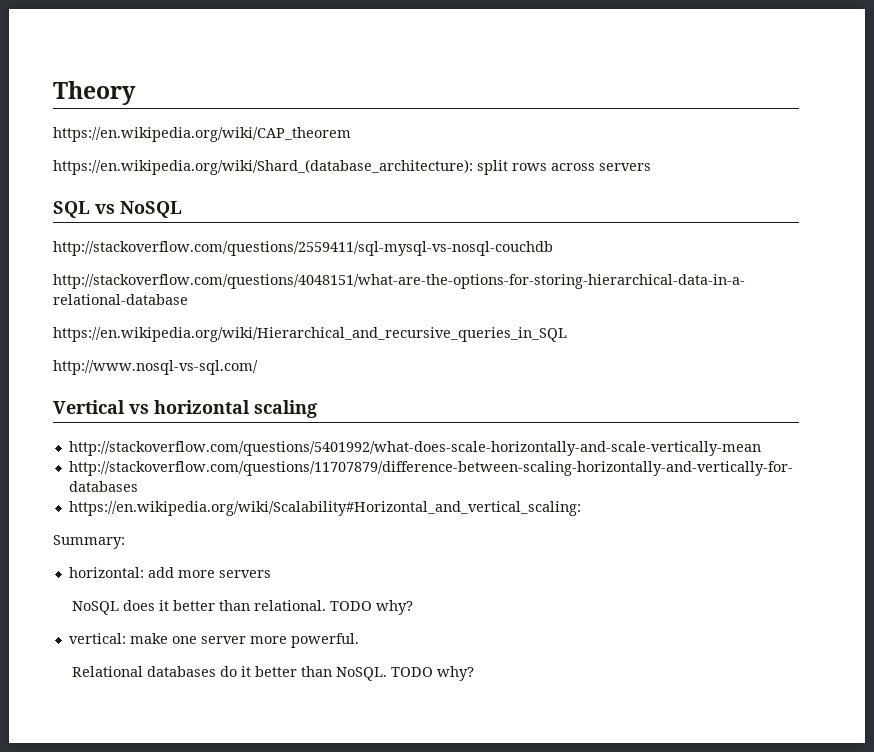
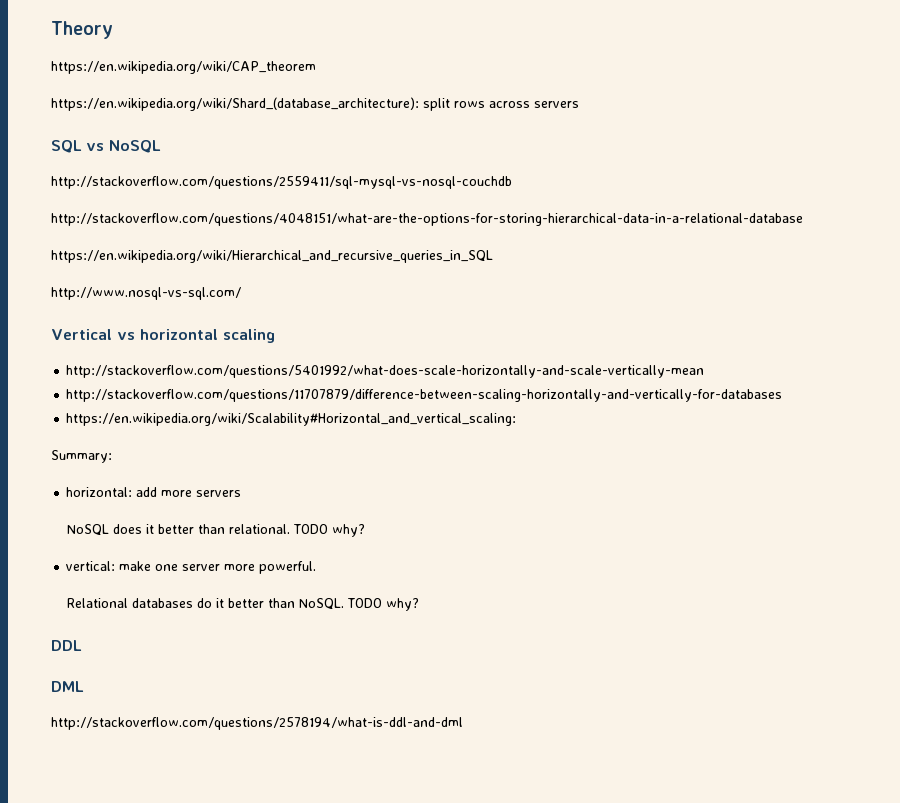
+ DDL
+ DML
+ http://stackoverflow.com/questions/2578194/what-is-ddl-and-dml

